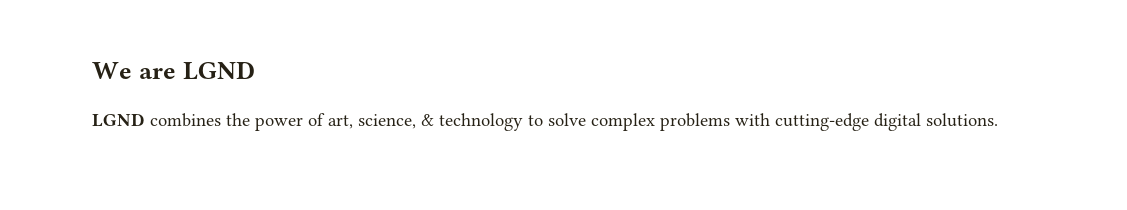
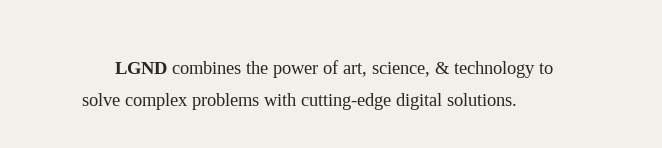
- We are LGND

